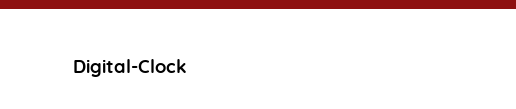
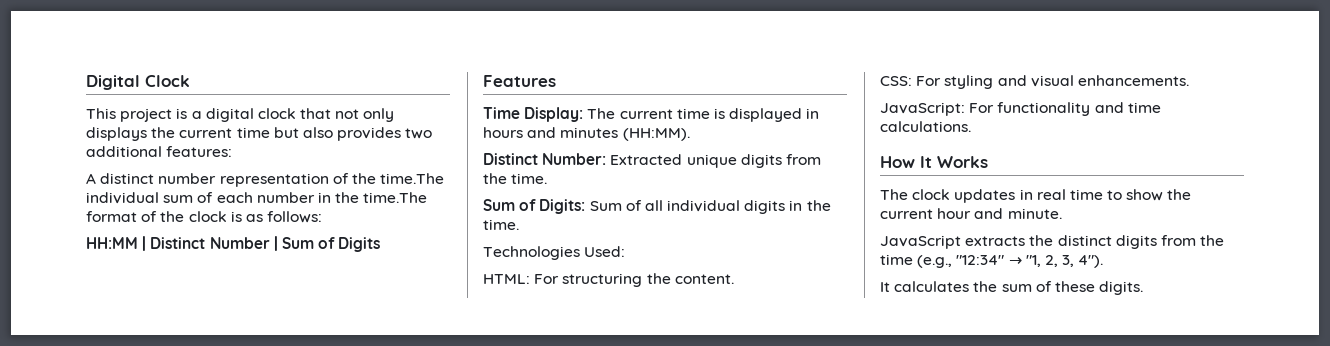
- Digital-Clock
+ Digital Clock
+ This project is a digital clock that not only displays the current time but also provides two additional features:
+ A distinct number representation of the time.The individual sum of each number in the time.The format of the clock is as follows:
+ HH:MM | Distinct Number | Sum of Digits
+ Features
+ Time Display: The current time is displayed in hours and minutes (HH:MM).
+ Distinct Number: Extracted unique digits from the time.
+ Sum of Digits: Sum of all individual digits in the time.
+ Technologies Used:
+ HTML: For structuring the content.
+ CSS: For styling and visual enhancements.
+ JavaScript: For functionality and time calculations.
+ How It Works
+ The clock updates in real time to show the current hour and minute.
+ JavaScript extracts the distinct digits from the time (e.g., "12:34" → "1, 2, 3, 4").
+ It calculates the sum of these digits.

